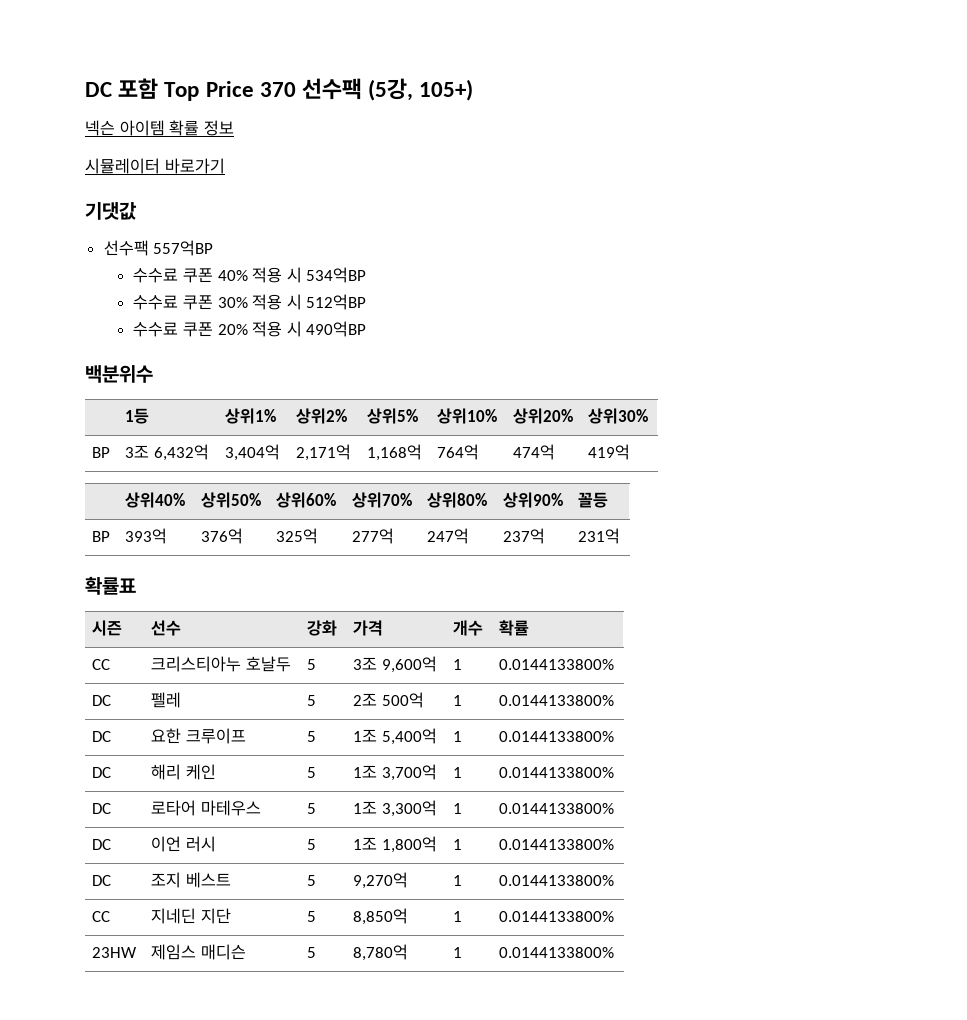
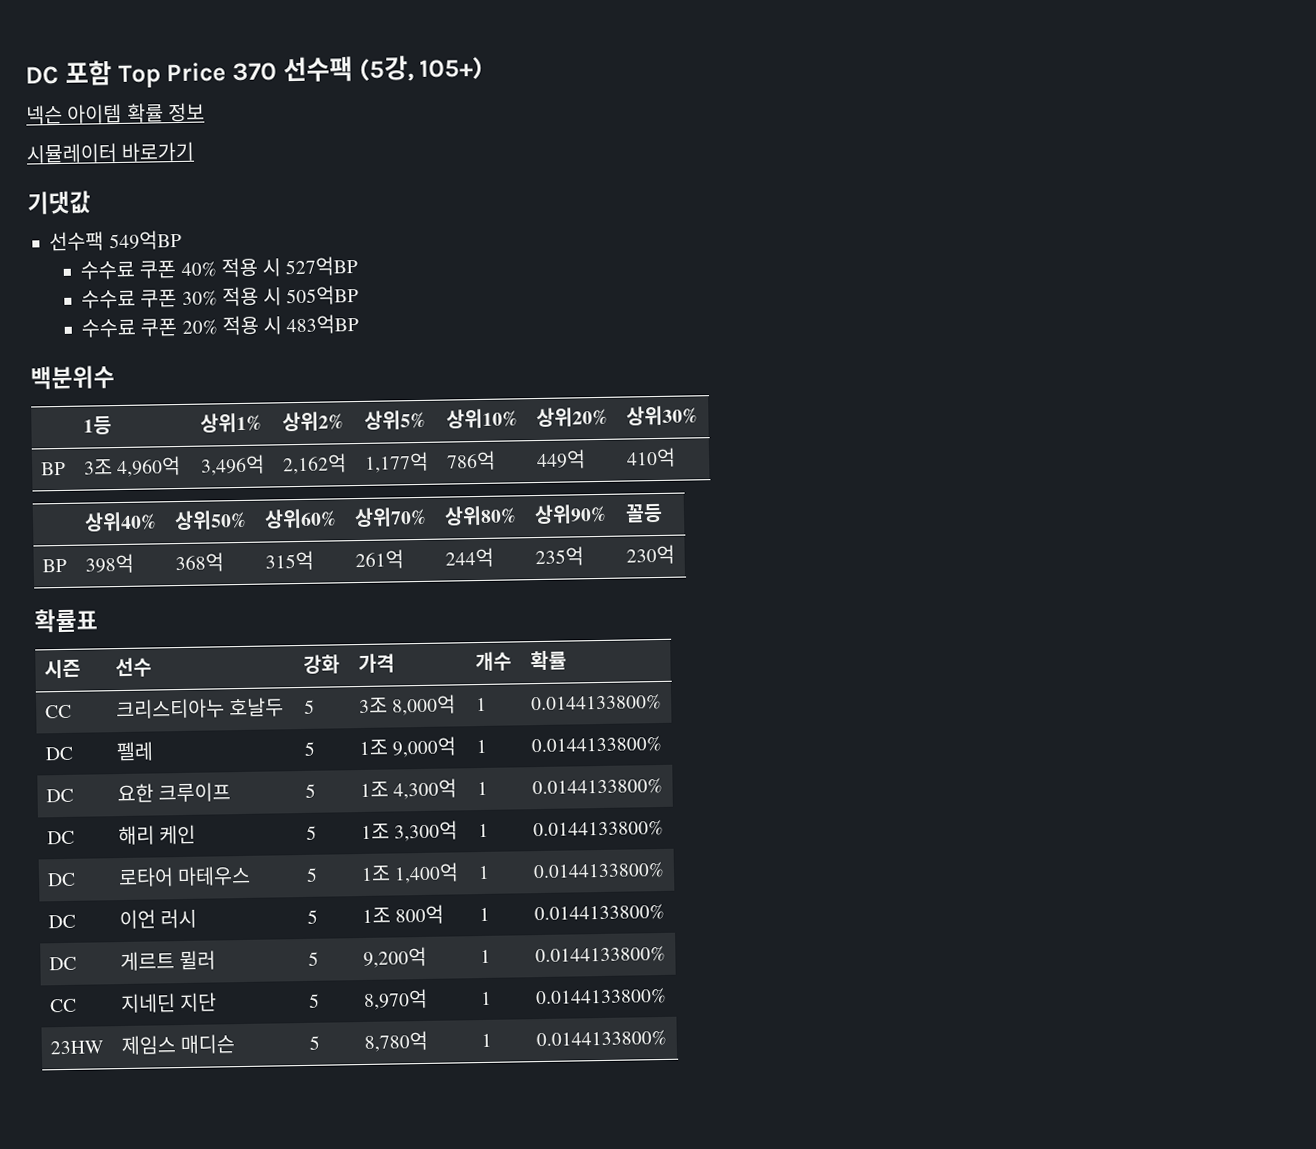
- 선수팩 557억BP
+ 선수팩 549억BP
- 수수료 쿠폰 40% 적용 시 534억BP
+ 수수료 쿠폰 40% 적용 시 527억BP
- 수수료 쿠폰 30% 적용 시 512억BP
+ 수수료 쿠폰 30% 적용 시 505억BP
- 수수료 쿠폰 20% 적용 시 490억BP
+ 수수료 쿠폰 20% 적용 시 483억BP
- BP | 3조 6,432억 | 3,404억 | 2,171억 | 1,168억 | 764억 | 474억 | 419억
+ BP | 3조 4,960억 | 3,496억 | 2,162억 | 1,177억 | 786억 | 449억 | 410억
- BP | 393억 | 376억 | 325억 | 277억 | 247억 | 237억 | 231억
+ BP | 398억 | 368억 | 315억 | 261억 | 244억 | 235억 | 230억
- CC | 크리스티아누 호날두 | 5 | 3조 9,600억 | 1 | 0.0144133800%
+ CC | 크리스티아누 호날두 | 5 | 3조 8,000억 | 1 | 0.0144133800%
- DC | 펠레 | 5 | 2조 500억 | 1 | 0.0144133800%
+ DC | 펠레 | 5 | 1조 9,000억 | 1 | 0.0144133800%
- DC | 요한 크루이프 | 5 | 1조 5,400억 | 1 | 0.0144133800%
+ DC | 요한 크루이프 | 5 | 1조 4,300억 | 1 | 0.0144133800%
- DC | 해리 케인 | 5 | 1조 3,700억 | 1 | 0.0144133800%
+ DC | 해리 케인 | 5 | 1조 3,300억 | 1 | 0.0144133800%
- DC | 로타어 마테우스 | 5 | 1조 3,300억 | 1 | 0.0144133800%
+ DC | 로타어 마테우스 | 5 | 1조 1,400억 | 1 | 0.0144133800%
- DC | 이언 러시 | 5 | 1조 1,800억 | 1 | 0.0144133800%
- DC | 조지 베스트 | 5 | 9,270억 | 1 | 0.0144133800%
+ DC | 이언 러시 | 5 | 1조 800억 | 1 | 0.0144133800%
+ DC | 게르트 뮐러 | 5 | 9,200억 | 1 | 0.0144133800%
- CC | 지네딘 지단 | 5 | 8,850억 | 1 | 0.0144133800%
+ CC | 지네딘 지단 | 5 | 8,970억 | 1 | 0.0144133800%

